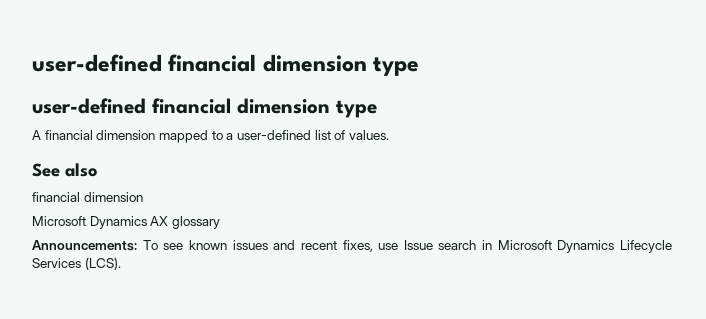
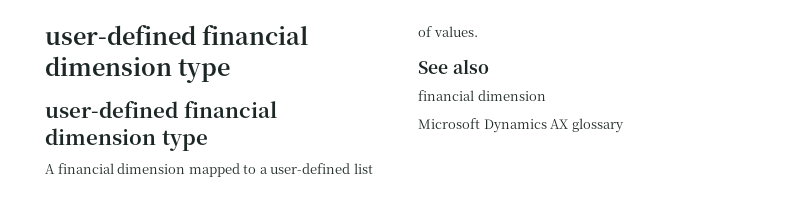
- Announcements: To see known issues and recent fixes, use Issue search in Microsoft Dynamics Lifecycle Services (LCS).

